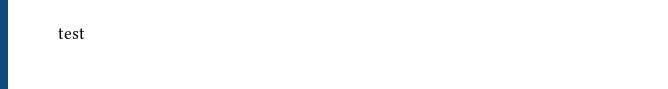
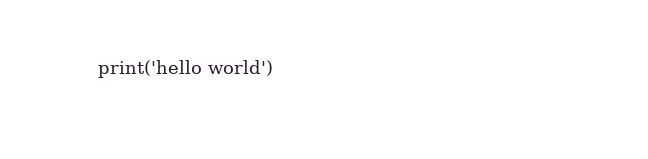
- test
+ print('hello world')

